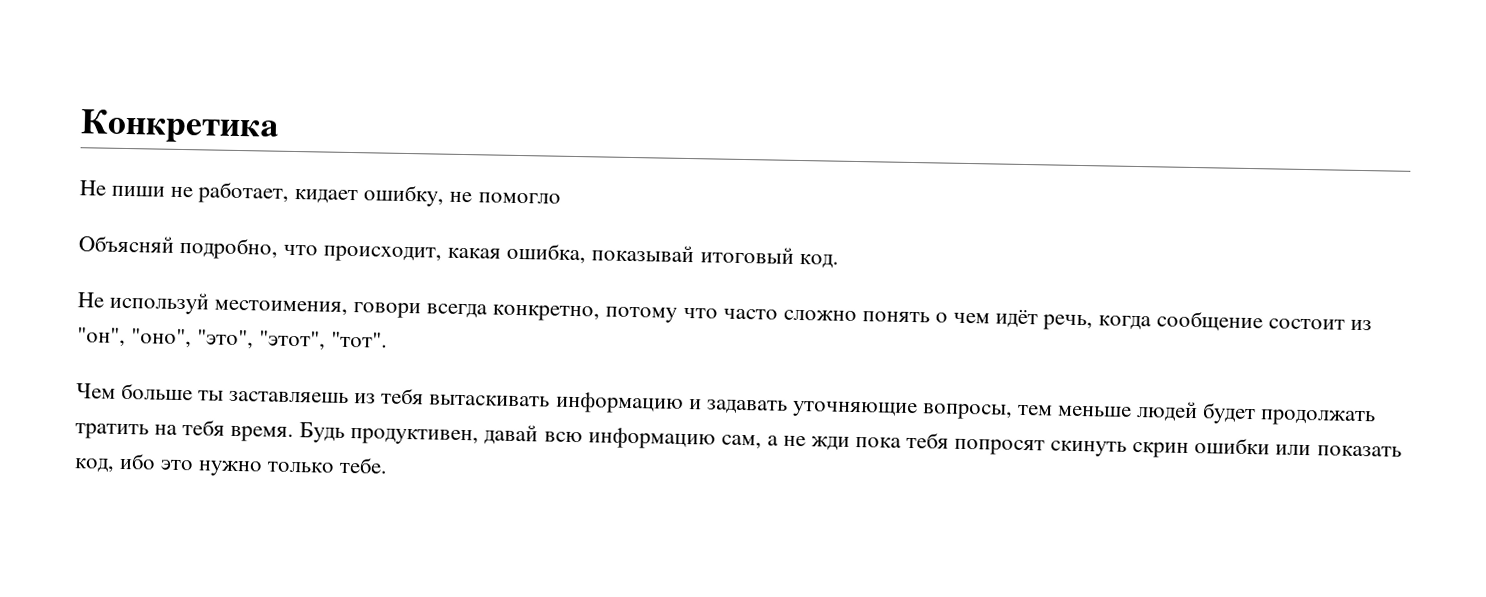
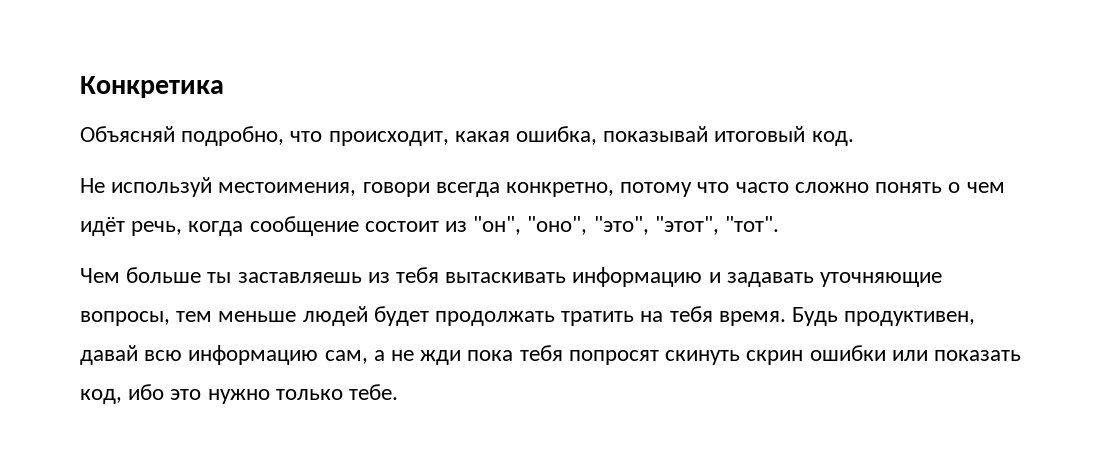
- Не пиши не работает, кидает ошибку, не помогло

